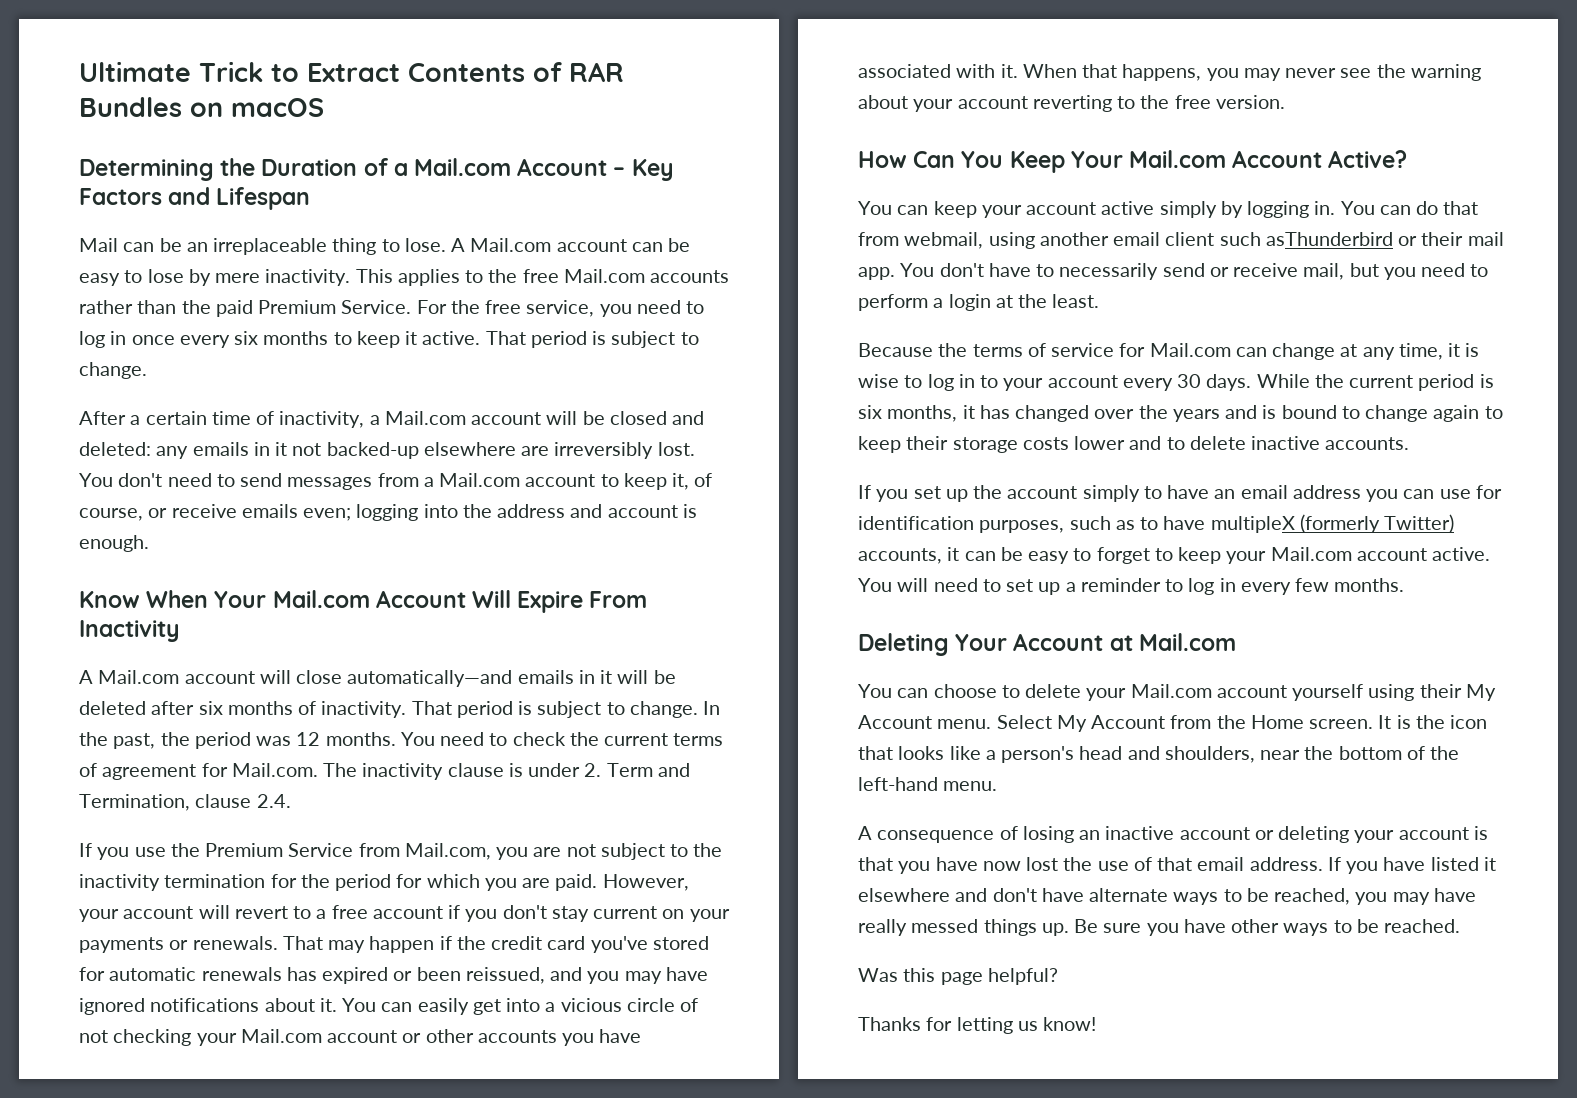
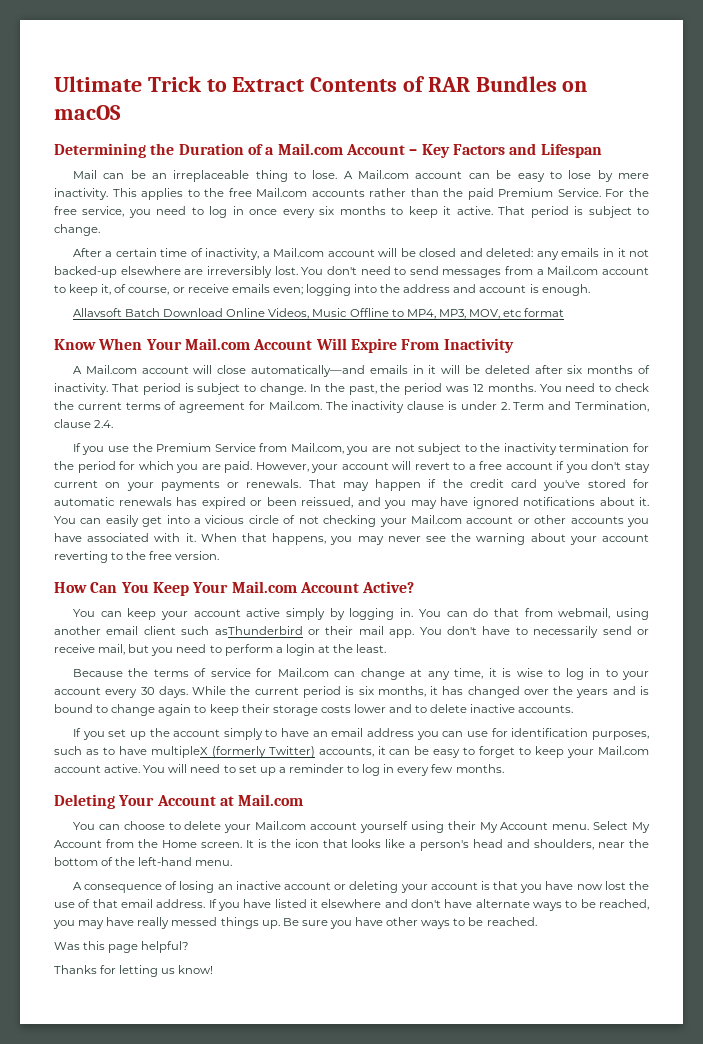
+ Allavsoft Batch Download Online Videos, Music Offline to MP4, MP3, MOV, etc format

